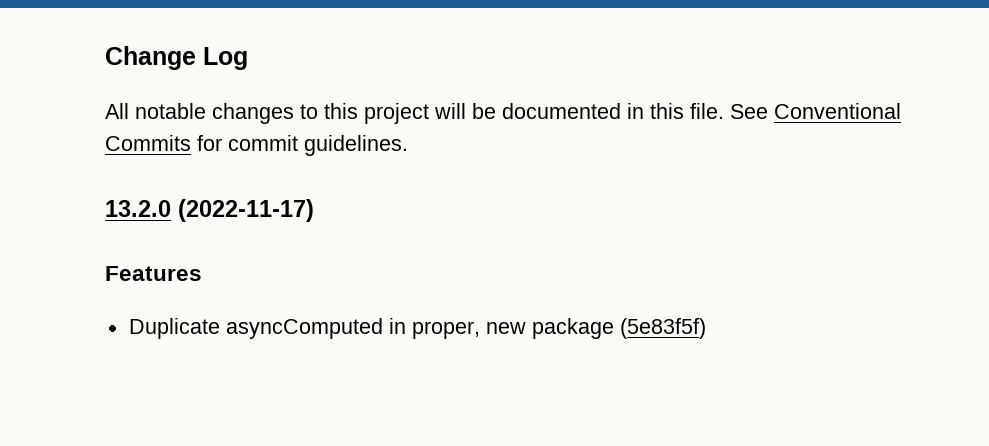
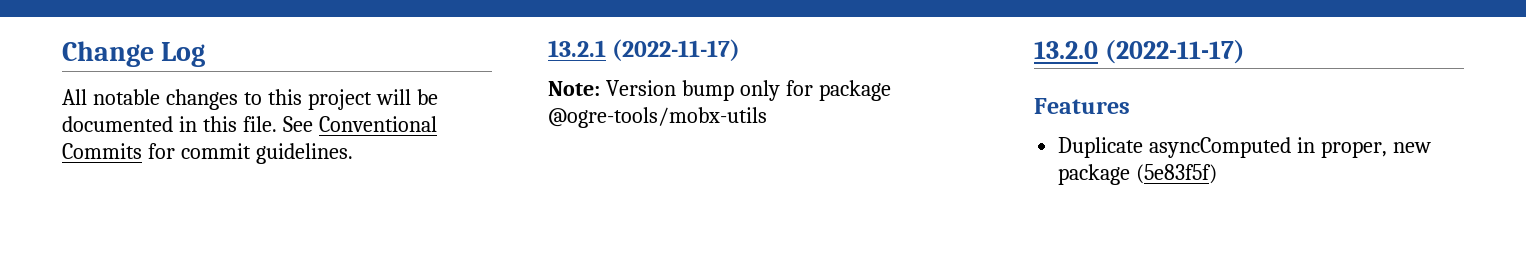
+ 13.2.1 (2022-11-17)
+ Note: Version bump only for package @ogre-tools/mobx-utils

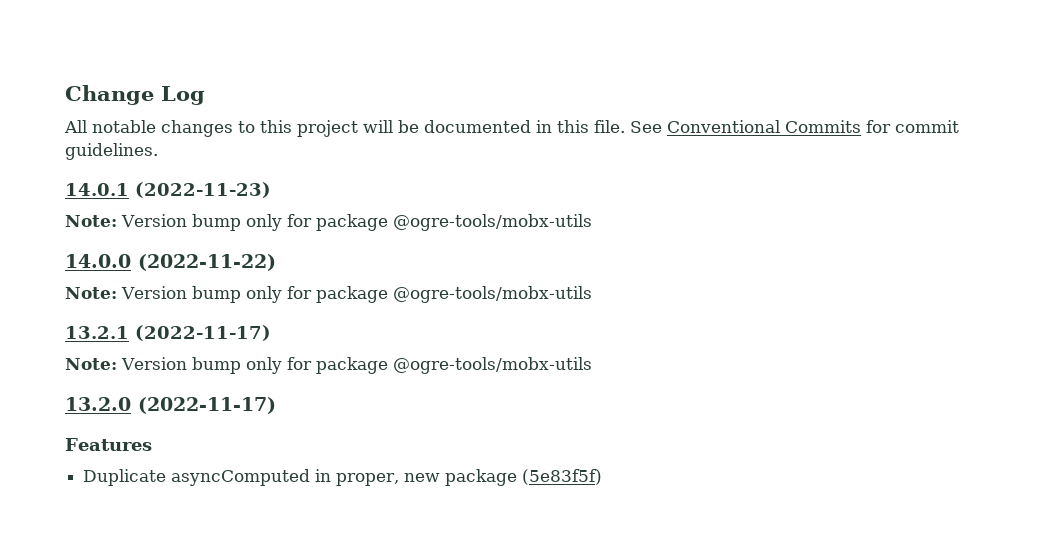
+ 14.0.1 (2022-11-23)
+ Note: Version bump only for package @ogre-tools/mobx-utils
+ 14.0.0 (2022-11-22)
+ Note: Version bump only for package @ogre-tools/mobx-utils

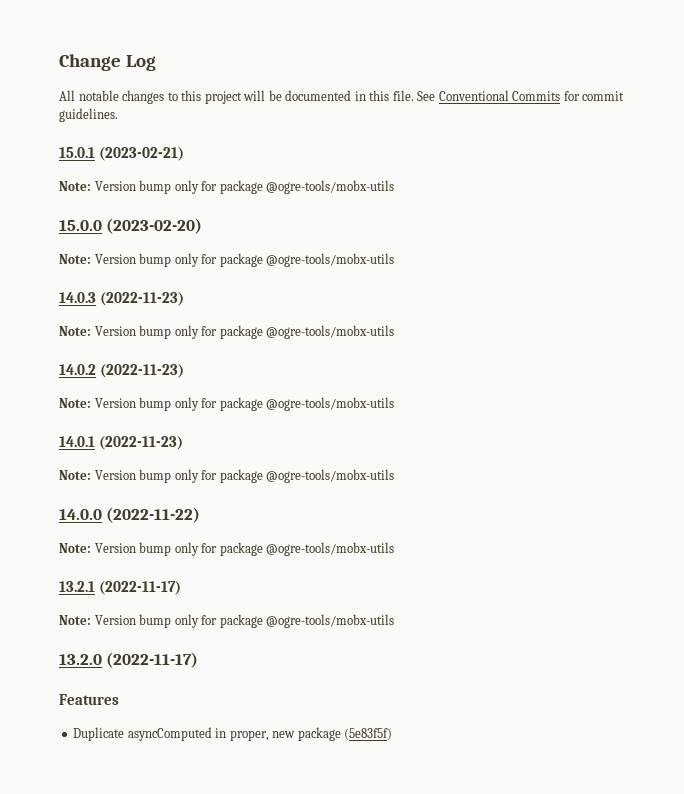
+ 15.0.1 (2023-02-21)
+ Note: Version bump only for package @ogre-tools/mobx-utils
+ 15.0.0 (2023-02-20)
+ Note: Version bump only for package @ogre-tools/mobx-utils
+ 14.0.3 (2022-11-23)
+ Note: Version bump only for package @ogre-tools/mobx-utils
+ 14.0.2 (2022-11-23)
+ Note: Version bump only for package @ogre-tools/mobx-utils

